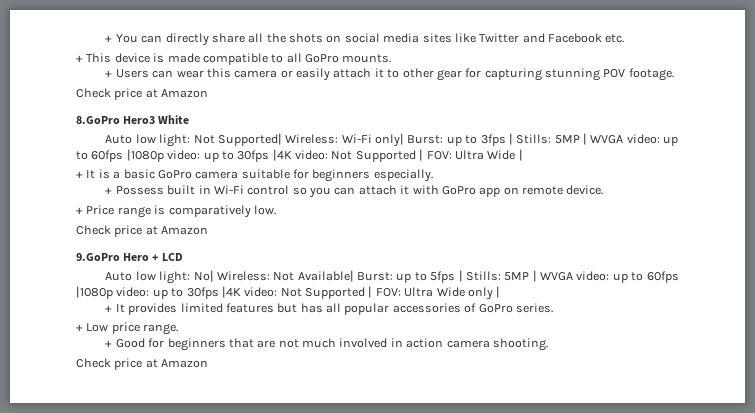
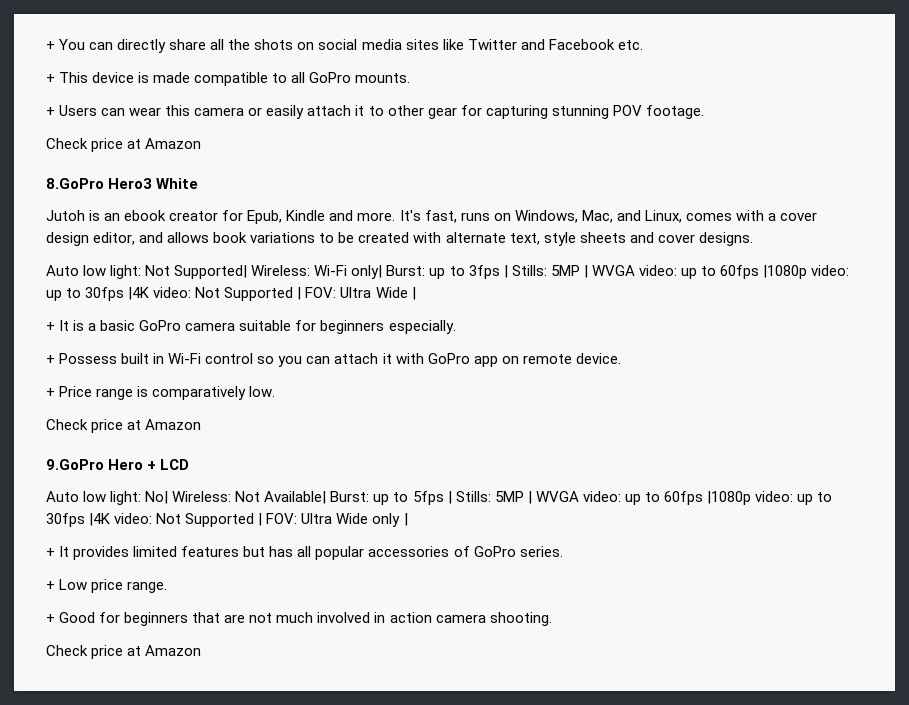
+ Jutoh is an ebook creator for Epub, Kindle and more. It's fast, runs on Windows, Mac, and Linux, comes with a cover design editor, and allows book variations to be created with alternate text, style sheets and cover designs.

